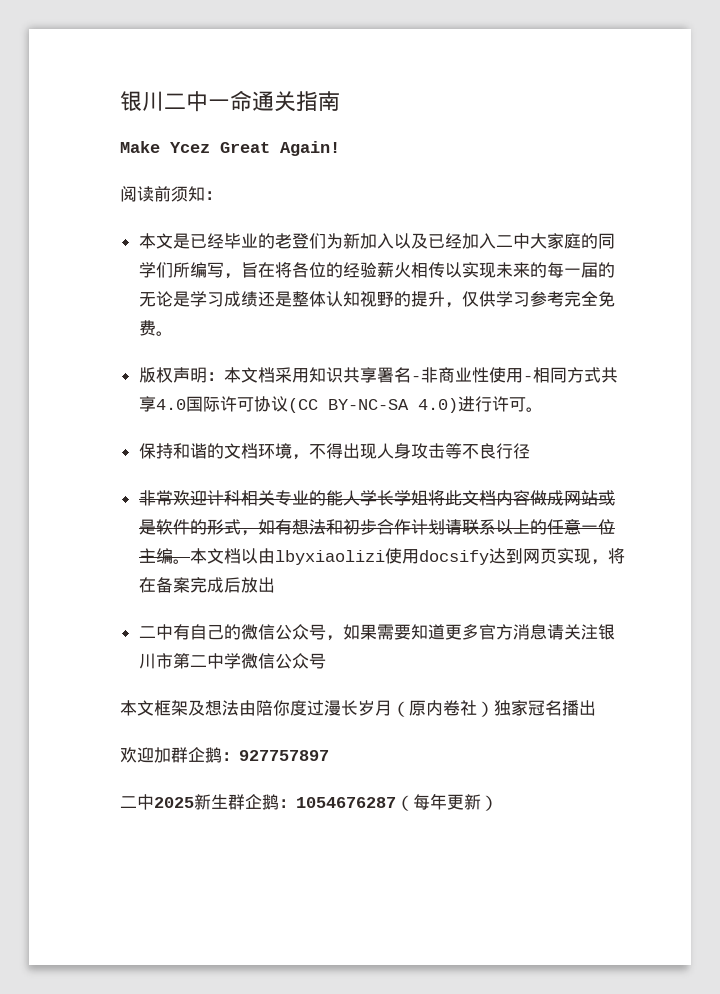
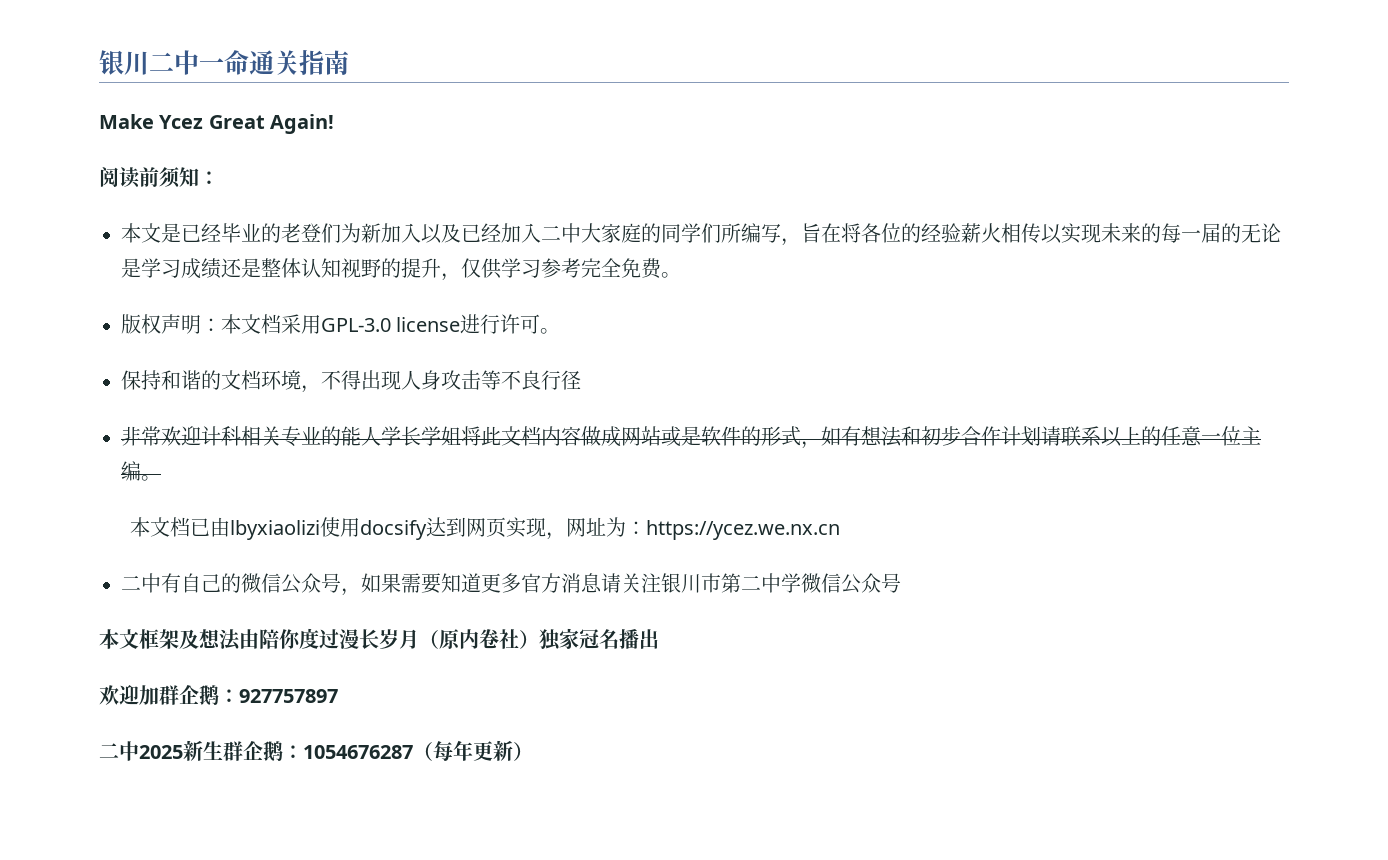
- 版权声明：本文档采用知识共享署名-非商业性使用-相同方式共享4.0国际许可协议(CC BY-NC-SA 4.0)进行许可。
+ 版权声明：本文档采用GPL-3.0 license进行许可。
- 非常欢迎计科相关专业的能人学长学姐将此文档内容做成网站或是软件的形式，如有想法和初步合作计划请联系以上的任意一位主编。本文档以由lbyxiaolizi使用docsify达到网页实现，将在备案完成后放出
+ 非常欢迎计科相关专业的能人学长学姐将此文档内容做成网站或是软件的形式，如有想法和初步合作计划请联系以上的任意一位主编。
+ 本文档已由lbyxiaolizi使用docsify达到网页实现，网址为：https://ycez.we.nx.cn

